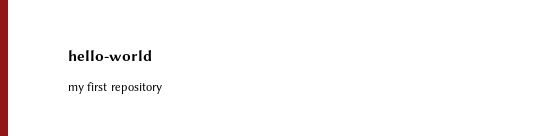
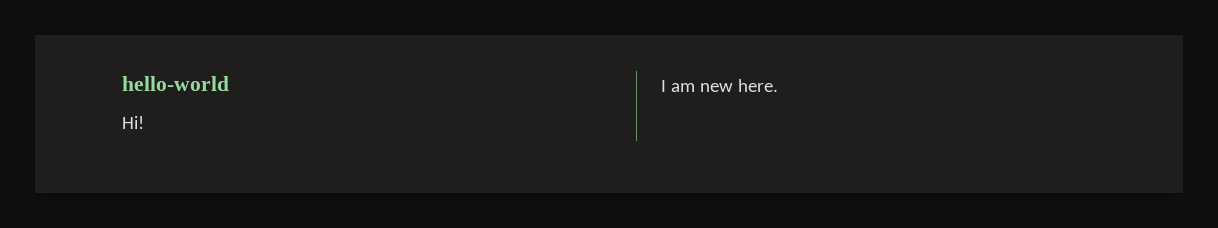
- my first repository
+ Hi!
+ I am new here.

